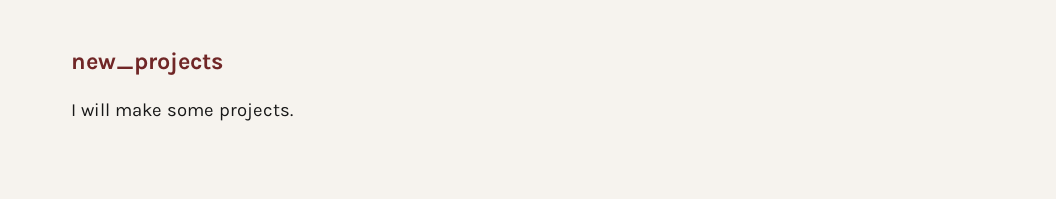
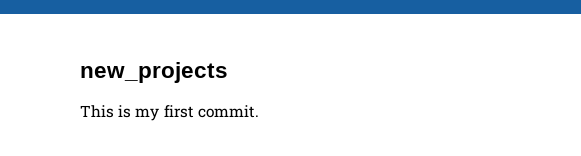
- I will make some projects.
+ This is my first commit.

